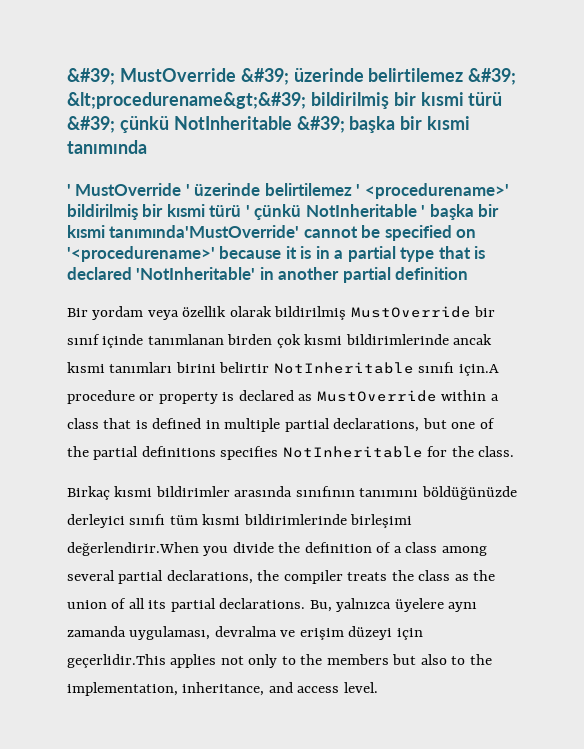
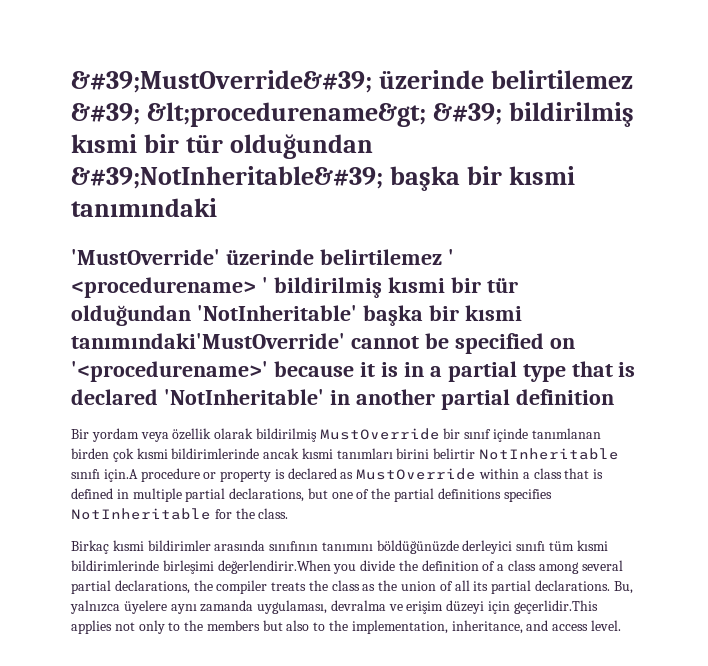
- &#39; MustOverride &#39; üzerinde belirtilemez &#39; &lt;procedurename&gt;&#39; bildirilmiş bir kısmi türü &#39; çünkü NotInheritable &#39; başka bir kısmi tanımında
- ' MustOverride ' üzerinde belirtilemez ' <procedurename>' bildirilmiş bir kısmi türü ' çünkü NotInheritable ' başka bir kısmi tanımında'MustOverride' cannot be specified on '<procedurename>' because it is in a partial type that is declared 'NotInheritable' in another partial definition
+ &#39;MustOverride&#39; üzerinde belirtilemez &#39; &lt;procedurename&gt; &#39; bildirilmiş kısmi bir tür olduğundan &#39;NotInheritable&#39; başka bir kısmi tanımındaki
+ 'MustOverride' üzerinde belirtilemez ' <procedurename> ' bildirilmiş kısmi bir tür olduğundan 'NotInheritable' başka bir kısmi tanımındaki'MustOverride' cannot be specified on '<procedurename>' because it is in a partial type that is declared 'NotInheritable' in another partial definition

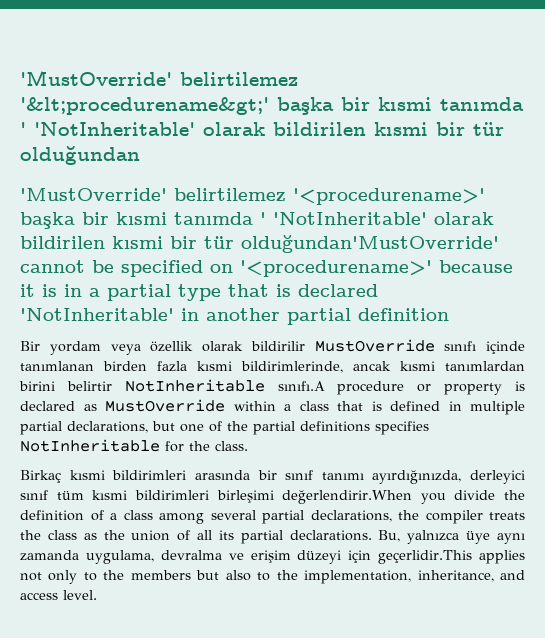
- &#39;MustOverride&#39; üzerinde belirtilemez &#39; &lt;procedurename&gt; &#39; bildirilmiş kısmi bir tür olduğundan &#39;NotInheritable&#39; başka bir kısmi tanımındaki
- 'MustOverride' üzerinde belirtilemez ' <procedurename> ' bildirilmiş kısmi bir tür olduğundan 'NotInheritable' başka bir kısmi tanımındaki'MustOverride' cannot be specified on '<procedurename>' because it is in a partial type that is declared 'NotInheritable' in another partial definition
+ 'MustOverride' belirtilemez '&lt;procedurename&gt;' başka bir kısmi tanımda ' 'NotInheritable' olarak bildirilen kısmi bir tür olduğundan
+ 'MustOverride' belirtilemez '<procedurename>' başka bir kısmi tanımda ' 'NotInheritable' olarak bildirilen kısmi bir tür olduğundan'MustOverride' cannot be specified on '<procedurename>' because it is in a partial type that is declared 'NotInheritable' in another partial definition
- Bir yordam veya özellik olarak bildirilmiş MustOverride bir sınıf içinde tanımlanan birden çok kısmi bildirimlerinde ancak kısmi tanımları birini belirtir NotInheritable sınıfı için.A procedure or property is declared as MustOverride within a class that is defined in multiple partial declarations, but one of the partial definitions specifies NotInheritable for the class.
+ Bir yordam veya özellik olarak bildirilir MustOverride sınıfı içinde tanımlanan birden fazla kısmi bildirimlerinde, ancak kısmi tanımlardan birini belirtir NotInheritable sınıfı.A procedure or property is declared as MustOverride within a class that is defined in multiple partial declarations, but one of the partial definitions specifies NotInheritable for the class.
- Birkaç kısmi bildirimler arasında sınıfının tanımını böldüğünüzde derleyici sınıfı tüm kısmi bildirimlerinde birleşimi değerlendirir.When you divide the definition of a class among several partial declarations, the compiler treats the class as the union of all its partial declarations.
+ Birkaç kısmi bildirimleri arasında bir sınıf tanımı ayırdığınızda, derleyici sınıf tüm kısmi bildirimleri birleşimi değerlendirir.When you divide the definition of a class among several partial declarations, the compiler treats the class as the union of all its partial declarations.
- Bu, yalnızca üyelere aynı zamanda uygulaması, devralma ve erişim düzeyi için geçerlidir.This applies not only to the members but also to the implementation, inheritance, and access level.
+ Bu, yalnızca üye aynı zamanda uygulama, devralma ve erişim düzeyi için geçerlidir.This applies not only to the members but also to the implementation, inheritance, and access level.

